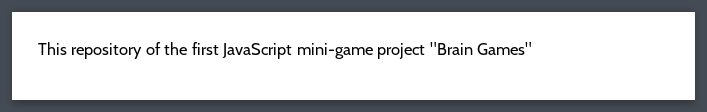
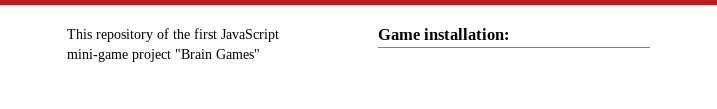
+ Game installation:

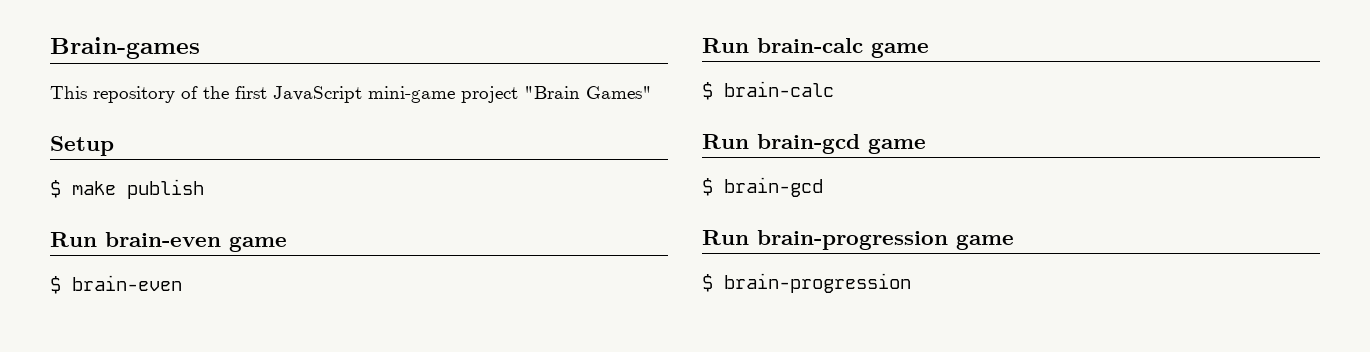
+ Brain-games
- Game installation:
+ Setup
+ $ make publish
+ Run brain-even game
+ $ brain-even
+ Run brain-calc game
+ $ brain-calc
+ Run brain-gcd game
+ $ brain-gcd
+ Run brain-progression game
+ $ brain-progression

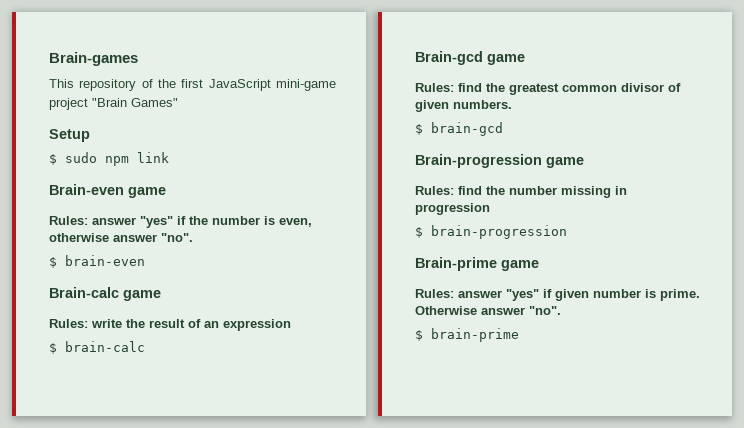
- $ make publish
- Run brain-even game
+ $ sudo npm link
+ Brain-even game
+ Rules: answer "yes" if the number is even, otherwise answer "no".
- Run brain-calc game
+ Brain-calc game
+ Rules: write the result of an expression
- Run brain-gcd game
+ Brain-gcd game
+ Rules: find the greatest common divisor of given numbers.
- Run brain-progression game
+ Brain-progression game
+ Rules: find the number missing in progression
  $ brain-progression
+ Brain-prime game
+ Rules: answer "yes" if given number is prime. Otherwise answer "no".
+ $ brain-prime

